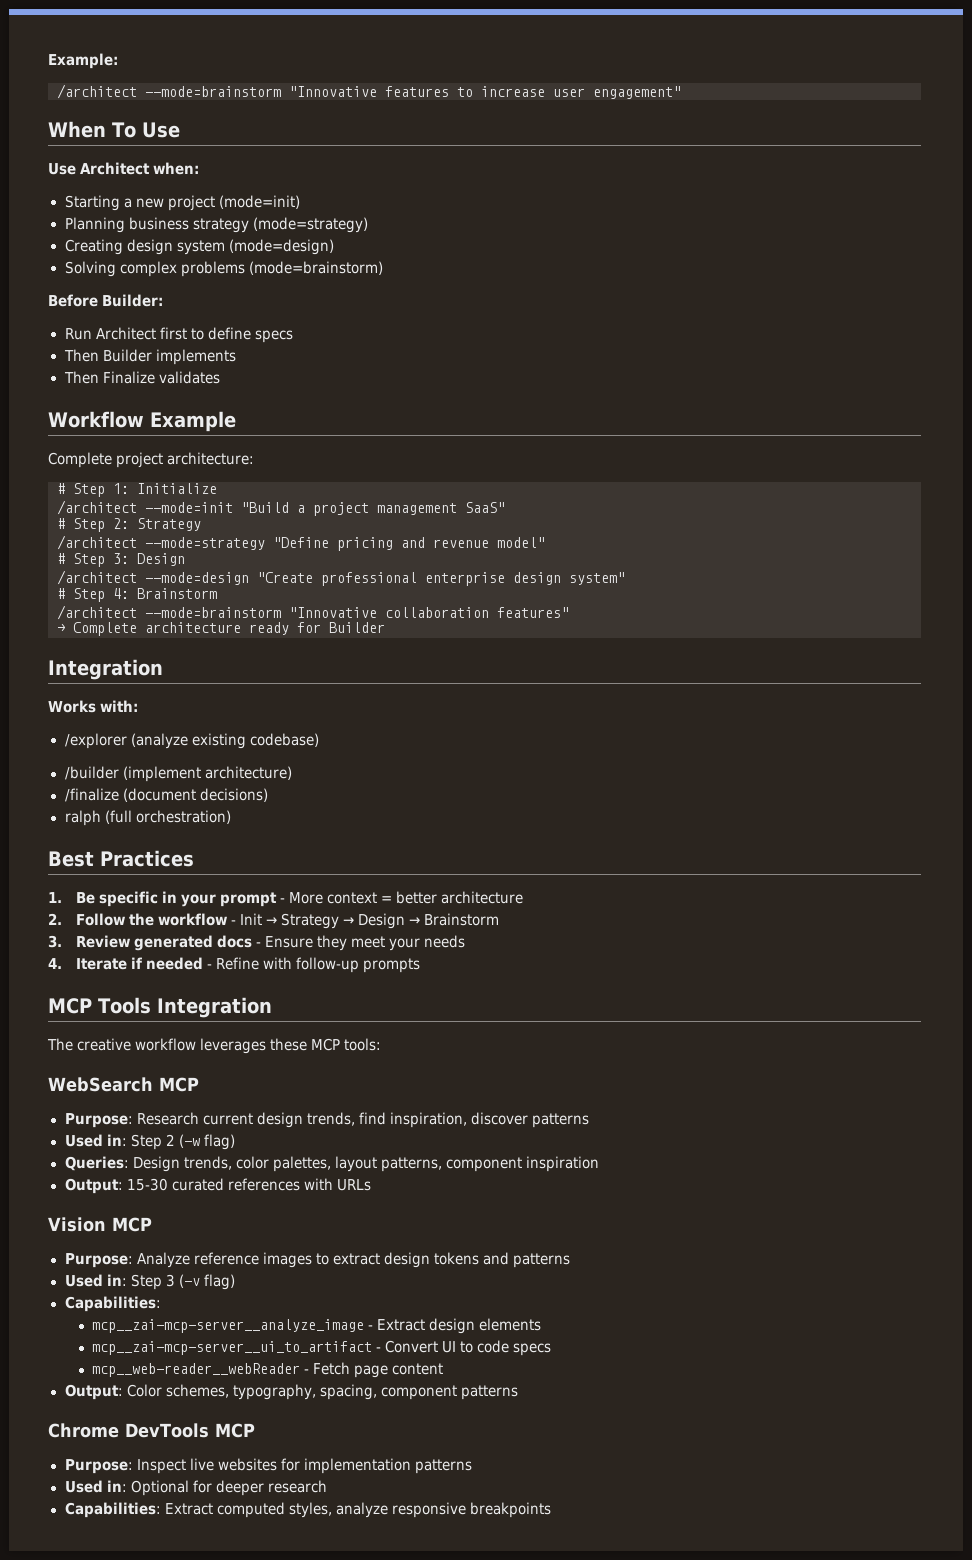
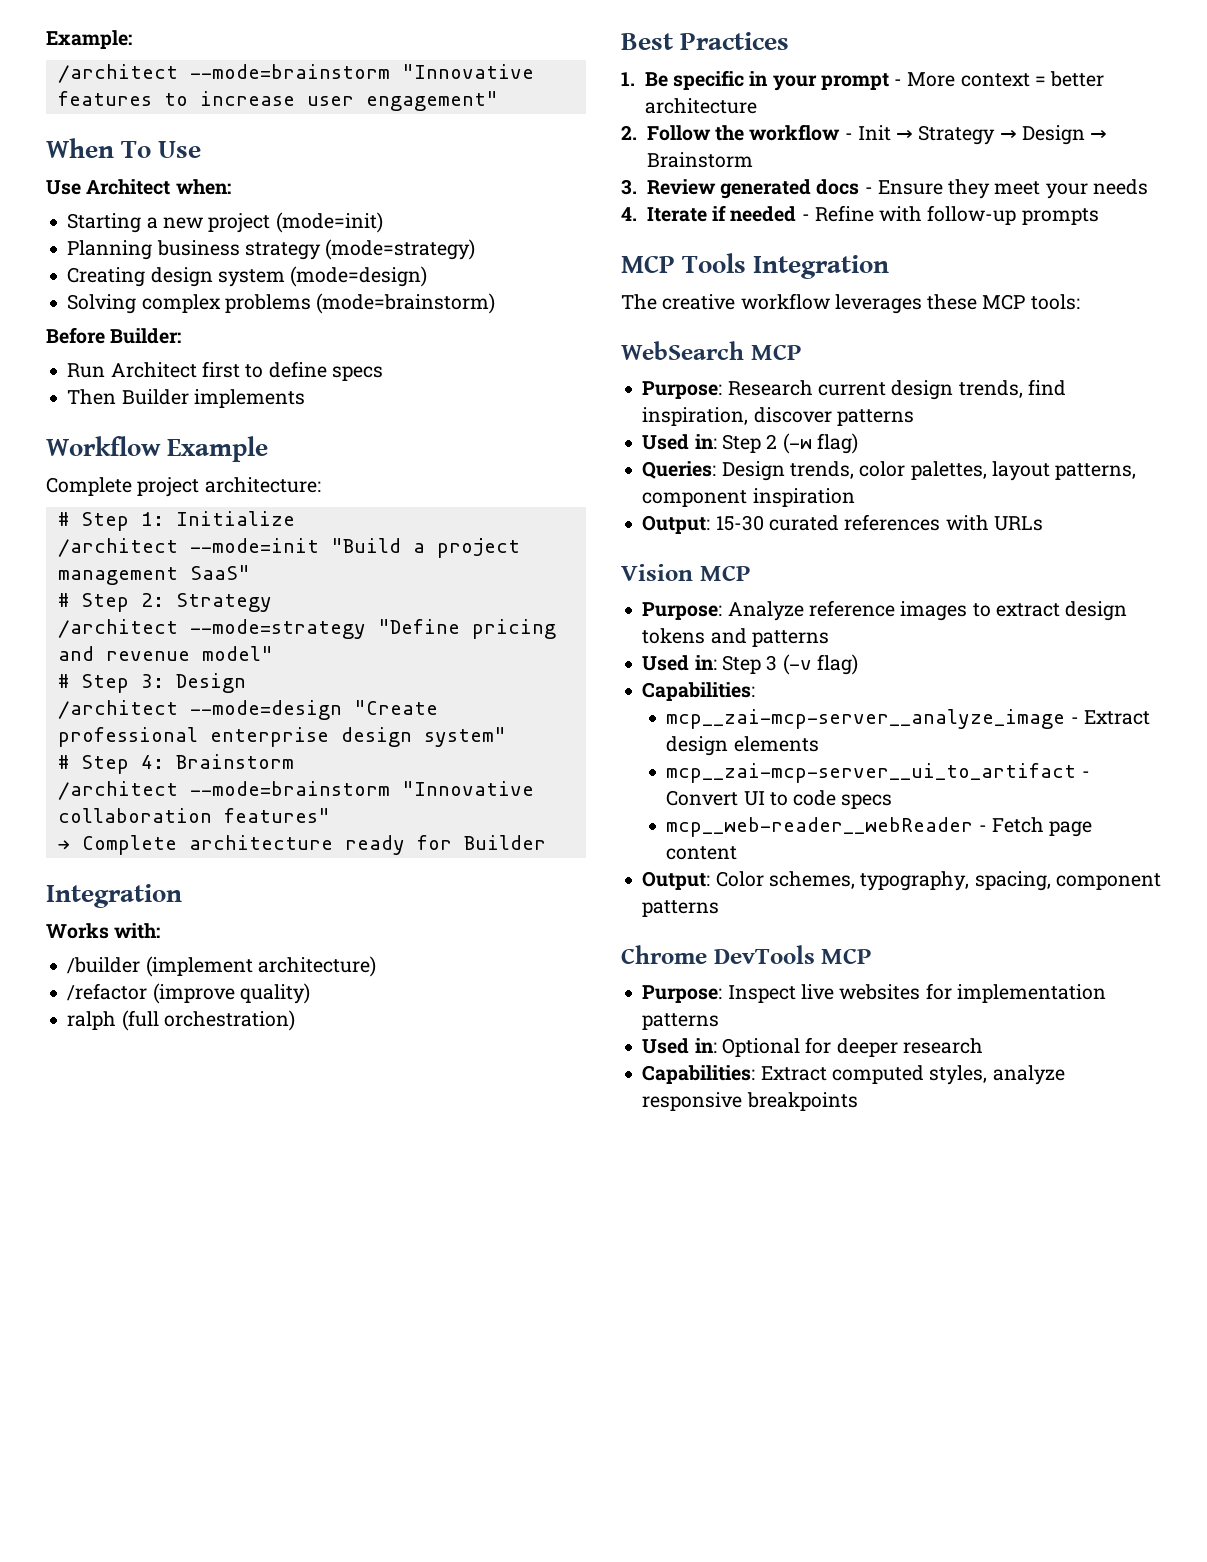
- Then Finalize validates
- /explorer (analyze existing codebase)
- /finalize (document decisions)
+ /refactor (improve quality)

